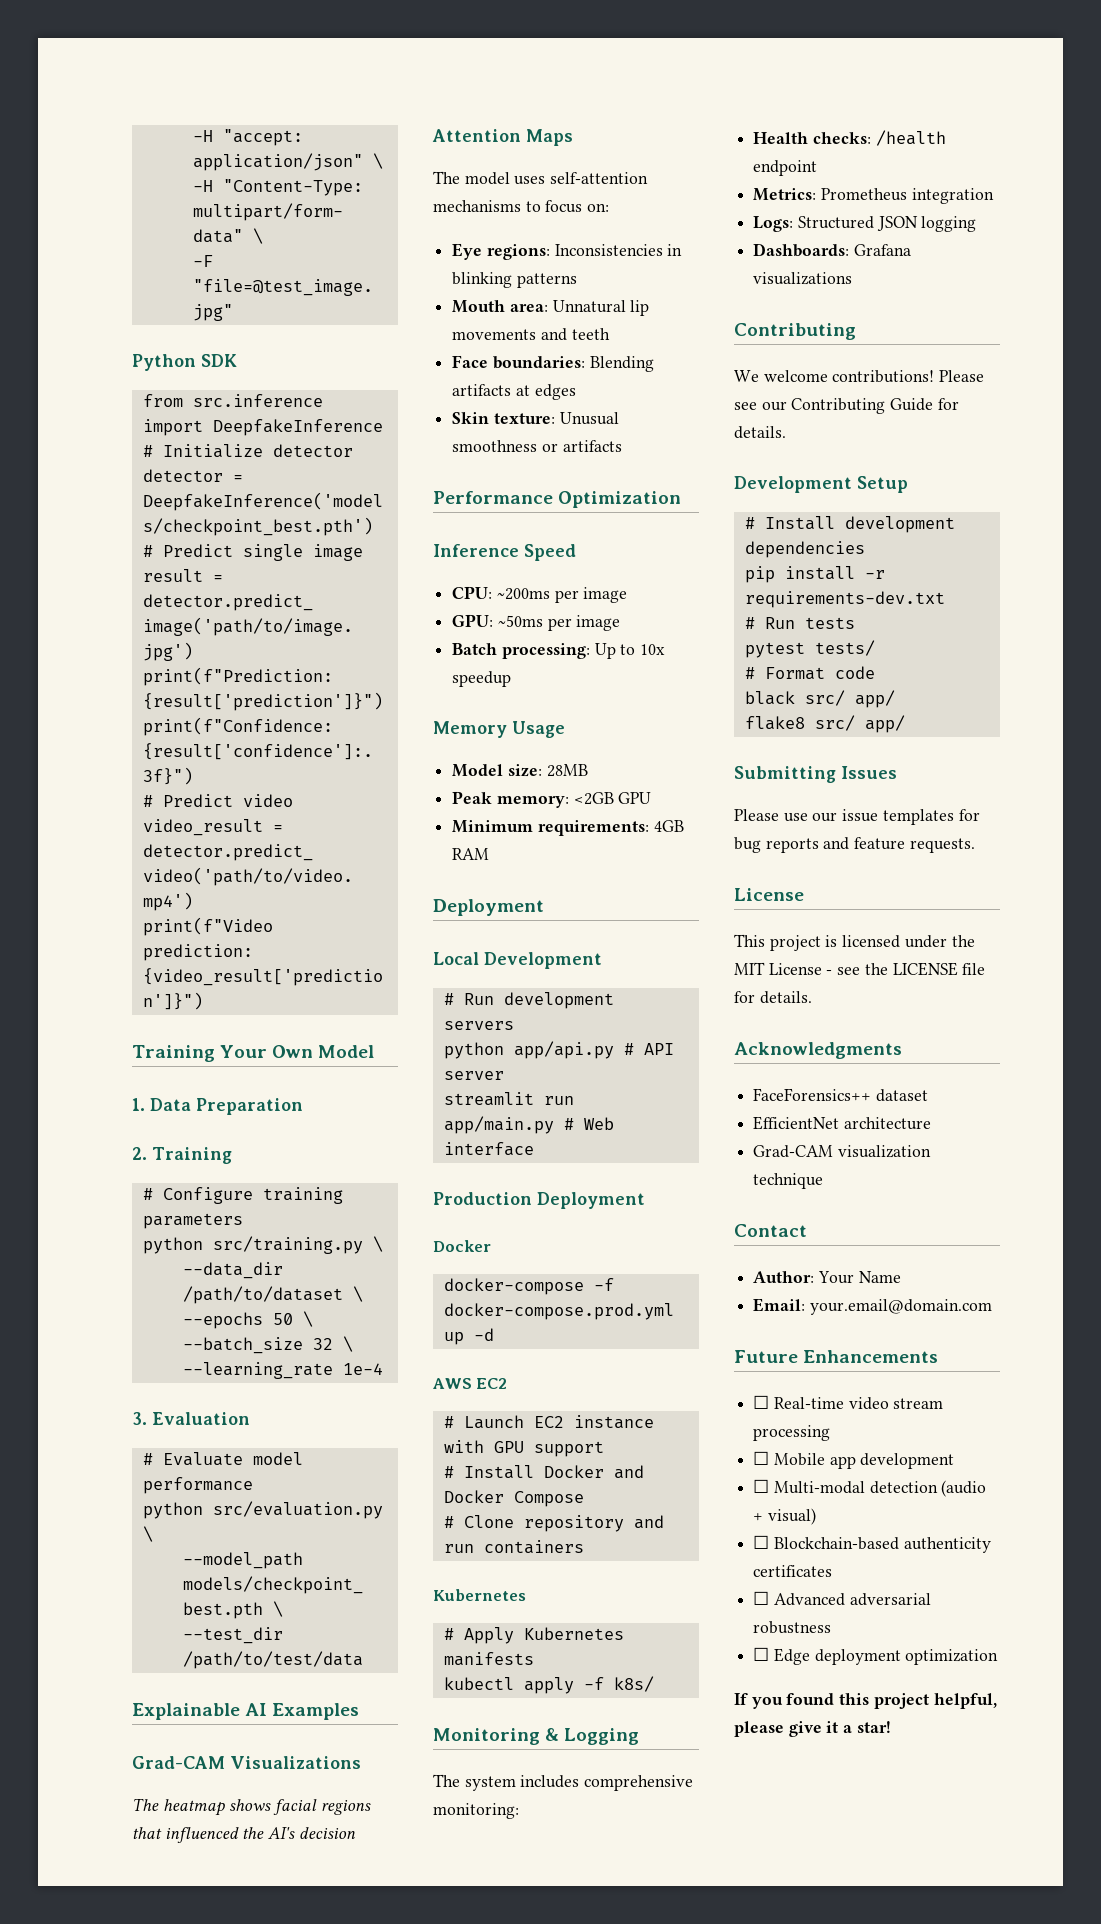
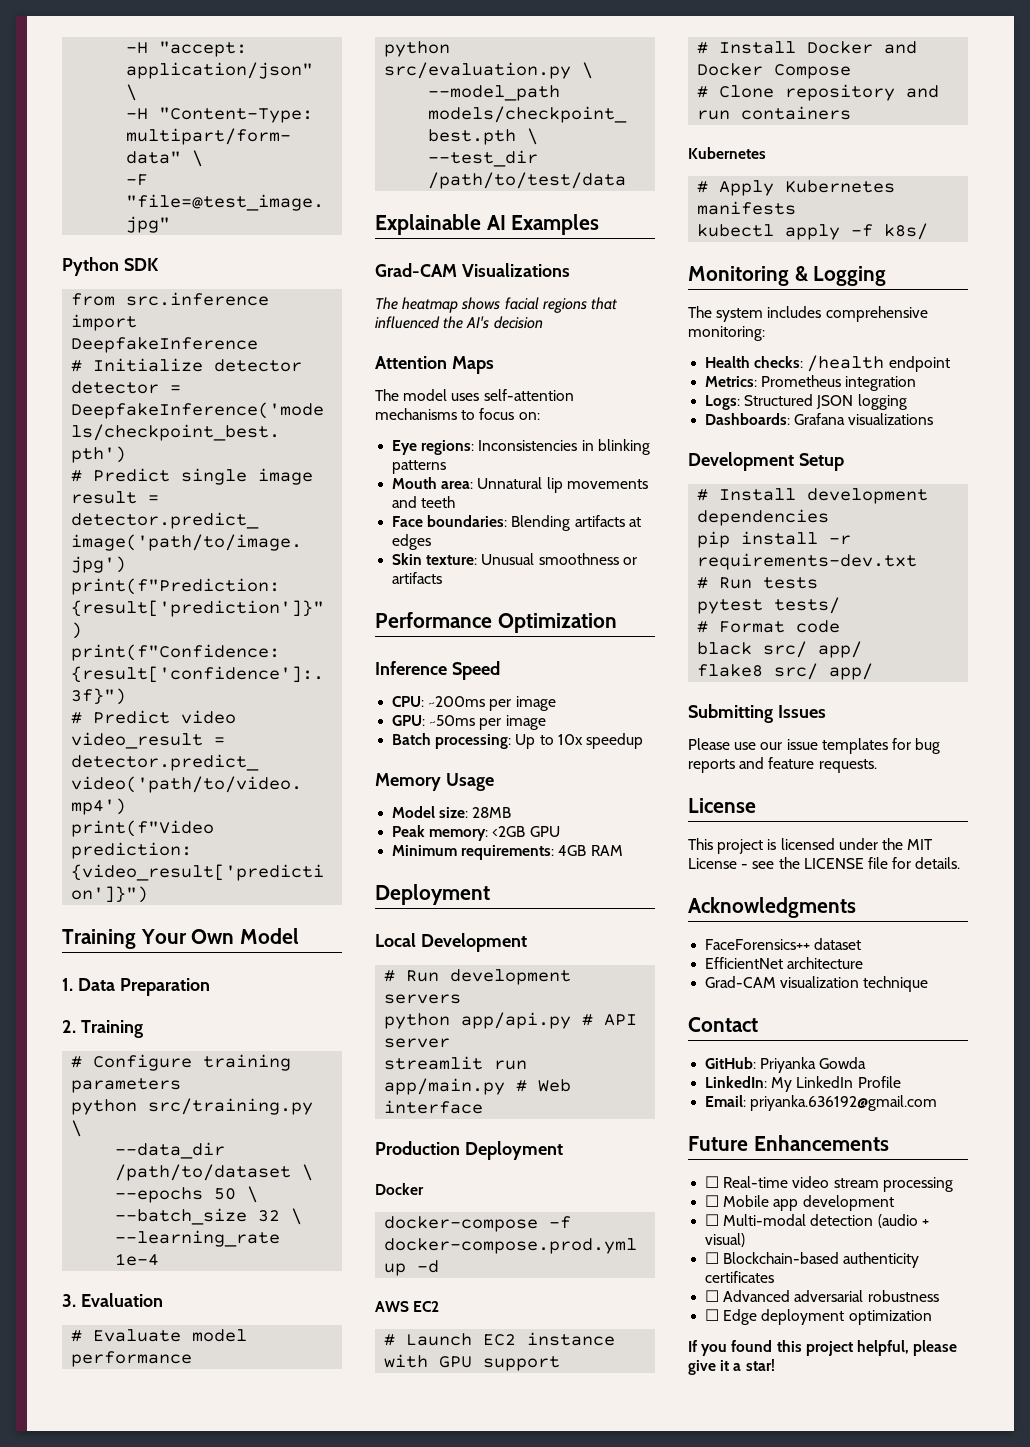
  Dashboards: Grafana visualizations
- Contributing
- We welcome contributions! Please see our Contributing Guide for details.
- Author: Your Name
+ GitHub: Priyanka Gowda
+ LinkedIn: My LinkedIn Profile
- Email: your.email@domain.com
+ Email: priyanka.636192@gmail.com

